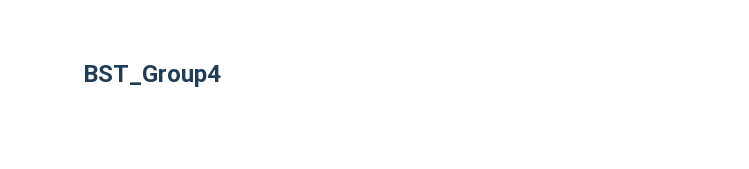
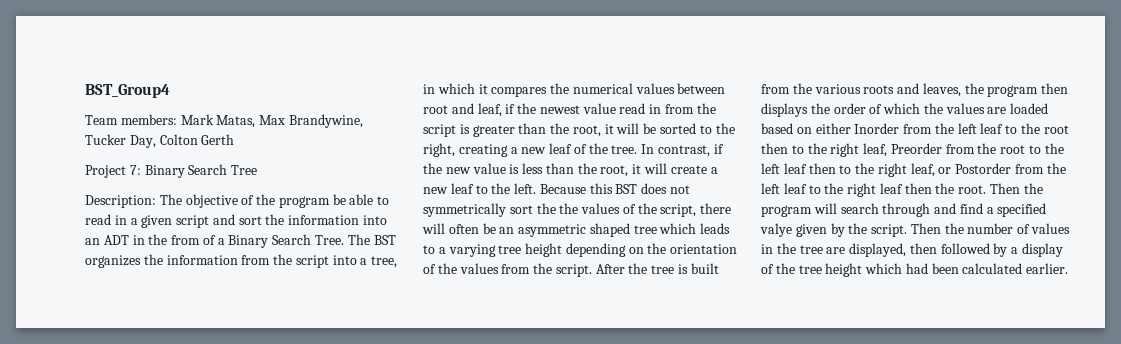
+ Team members: Mark Matas, Max Brandywine, Tucker Day, Colton Gerth
+ Project 7: Binary Search Tree
+ Description: The objective of the program be able to read in a given script and sort the information into an ADT in the from of a Binary Search Tree. The BST organizes the information from the script into a tree, in which it compares the numerical values between root and leaf, if the newest value read in from the script is greater than the root, it will be sorted to the right, creating a new leaf of the tree. In contrast, if the new value is less than the root, it will create a new leaf to the left. Because this BST does not symmetrically sort the the values of the script, there will often be an asymmetric shaped tree which leads to a varying tree height depending on the orientation of the values from the script. After the tree is built from the various roots and leaves, the program then displays the order of which the values are loaded based on either Inorder from the left leaf to the root then to the right leaf, Preorder from the root to the left leaf then to the right leaf, or Postorder from the left leaf to the right leaf then the root. Then the program will search through and find a specified valye given by the script. Then the number of values in the tree are displayed, then followed by a display of the tree height which had been calculated earlier.

